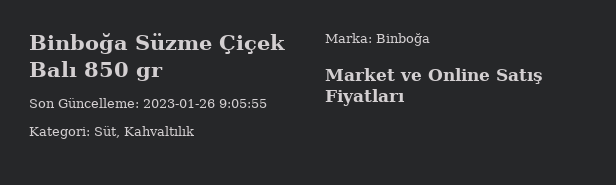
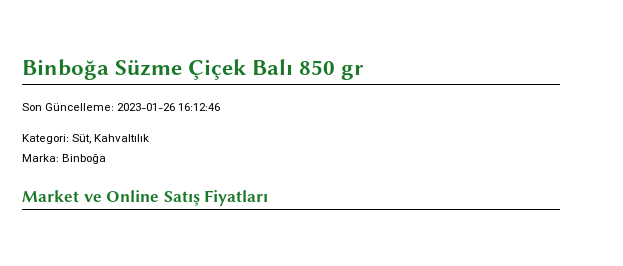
- Son Güncelleme: 2023-01-26 9:05:55
+ Son Güncelleme: 2023-01-26 16:12:46

